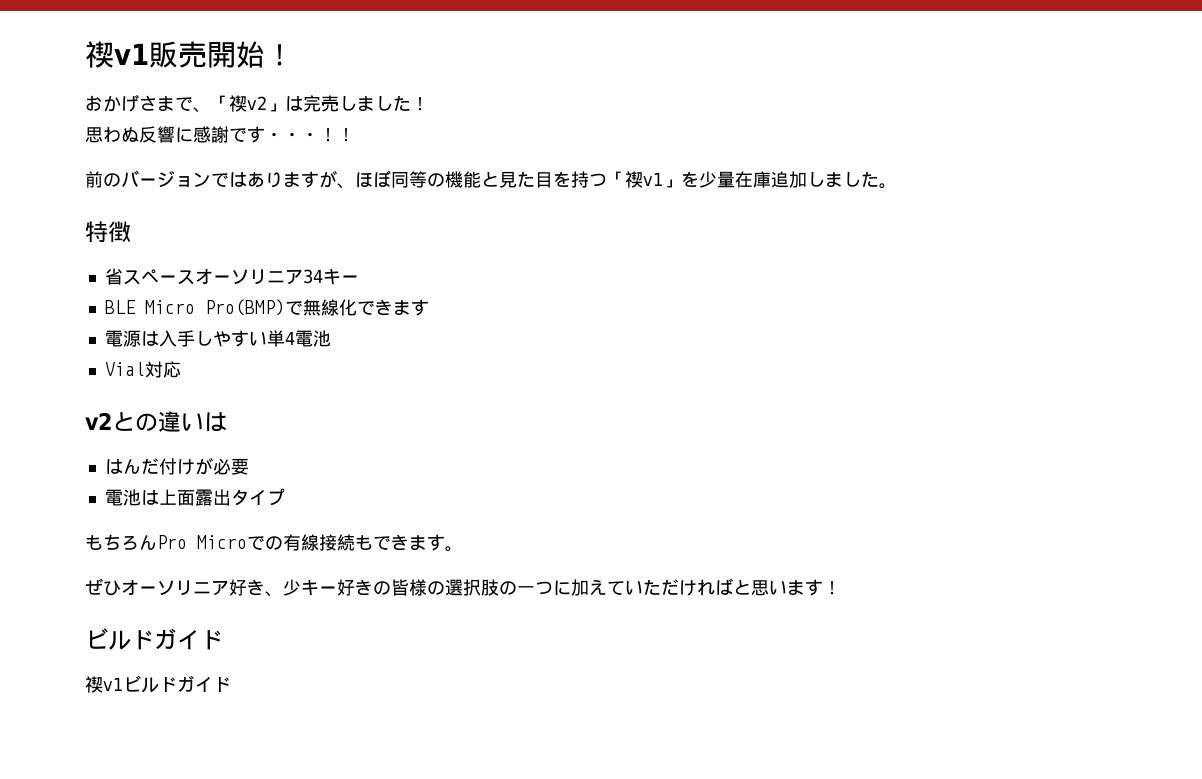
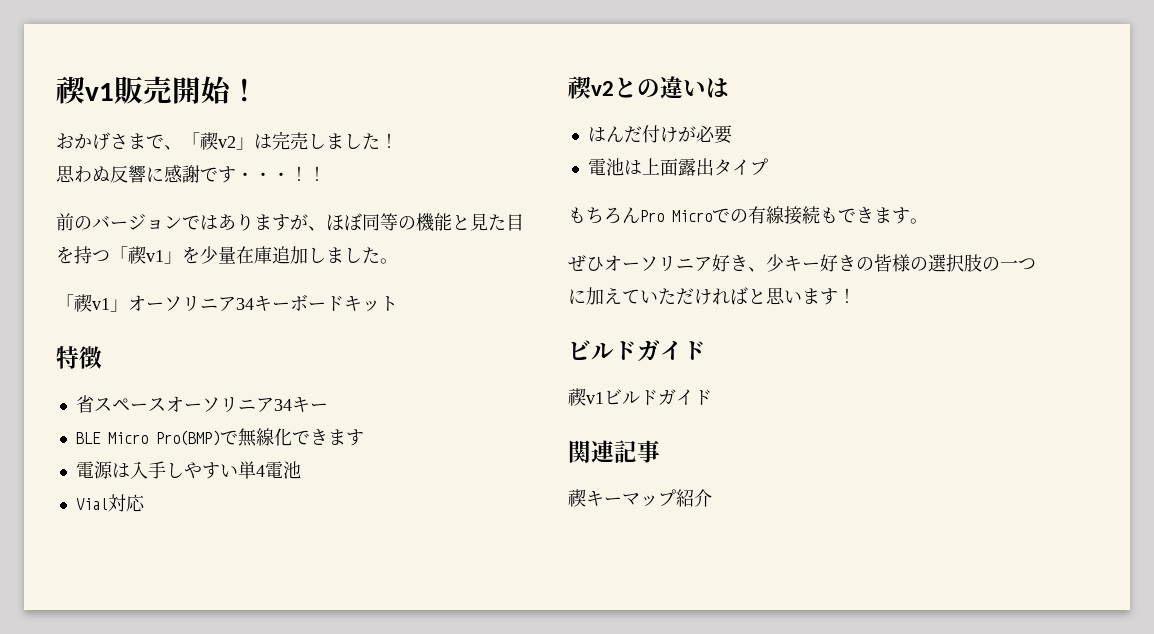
+ 「禊v1」オーソリニア34キーボードキット
- v2との違いは
+ 禊v2との違いは
+ 関連記事
+ 禊キーマップ紹介

